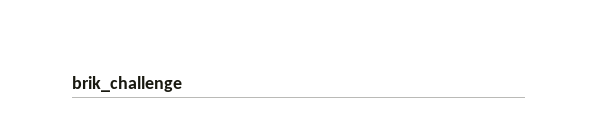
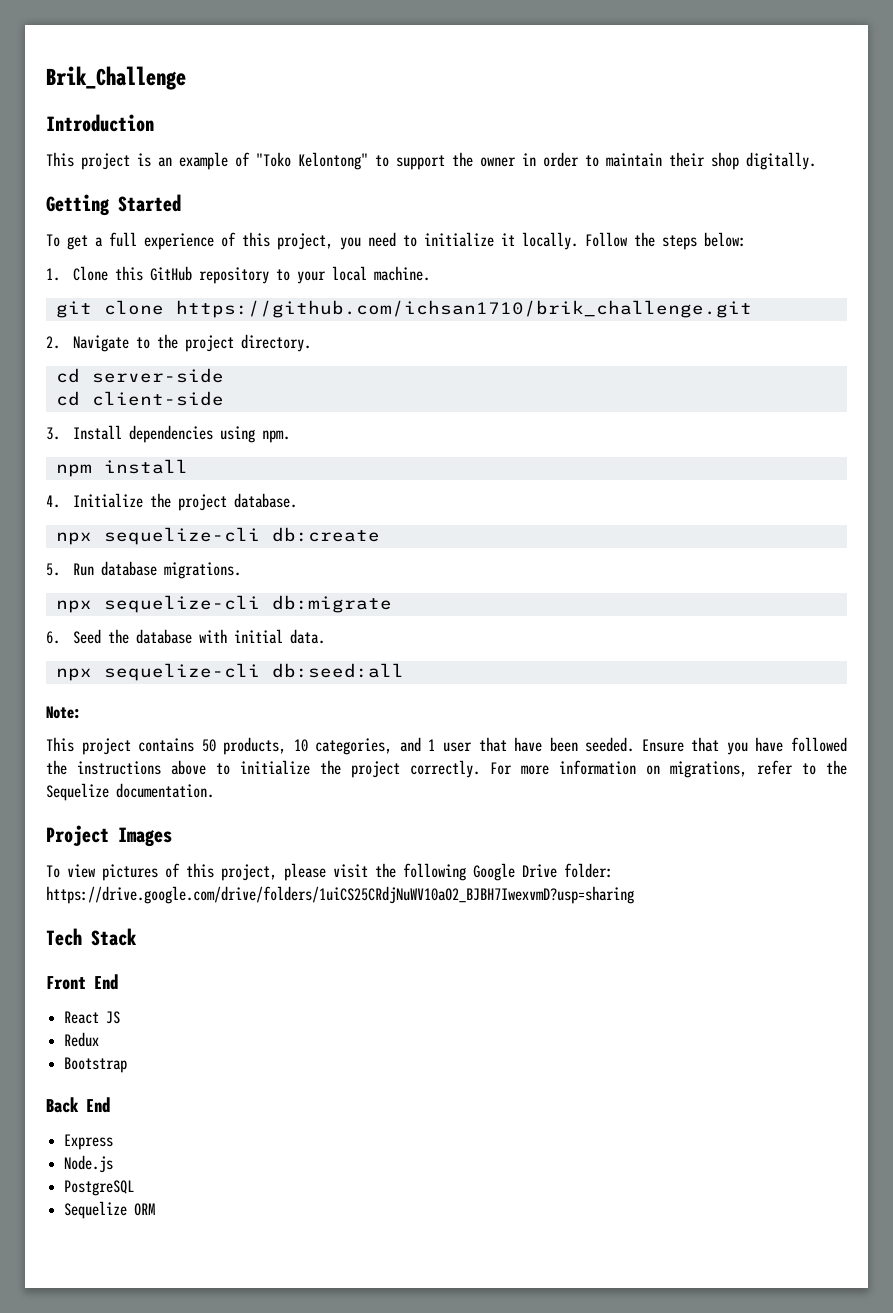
- brik_challenge
+ Brik_Challenge
+ Introduction
+ This project is an example of "Toko Kelontong" to support the owner in order to maintain their shop digitally.
+ Getting Started
+ To get a full experience of this project, you need to initialize it locally. Follow the steps below:
+ 1. Clone this GitHub repository to your local machine.
+ git clone https://github.com/ichsan1710/brik_challenge.git
+ 2. Navigate to the project directory.
+ cd server-side
+ cd client-side
+ 3. Install dependencies using npm.
+ npm install
+ 4. Initialize the project database.
+ npx sequelize-cli db:create
+ 5. Run database migrations.
+ npx sequelize-cli db:migrate
+ 6. Seed the database with initial data.
+ npx sequelize-cli db:seed:all
+ Note:
+ This project contains 50 products, 10 categories, and 1 user that have been seeded. Ensure that you have followed the instructions above to initialize the project correctly. For more information on migrations, refer to the Sequelize documentation.
+ Project Images
+ To view pictures of this project, please visit the following Google Drive folder: https://drive.google.com/drive/folders/1uiCS25CRdjNuWV10aO2_BJBH7IwexvmD?usp=sharing
+ Tech Stack
+ Front End
+ React JS
+ Redux
+ Bootstrap
+ Back End
+ Express
+ Node.js
+ PostgreSQL
+ Sequelize ORM

